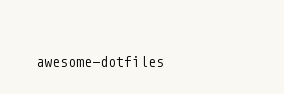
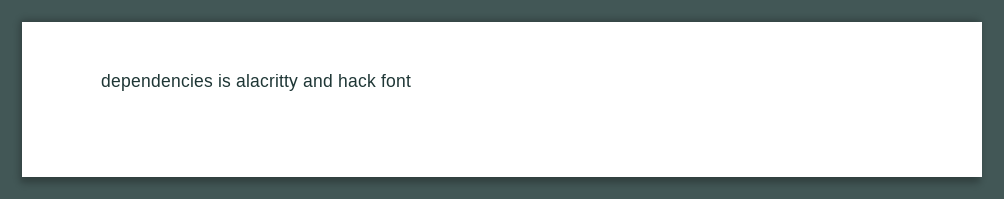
- awesome-dotfiles
+ dependencies is alacritty and hack font

